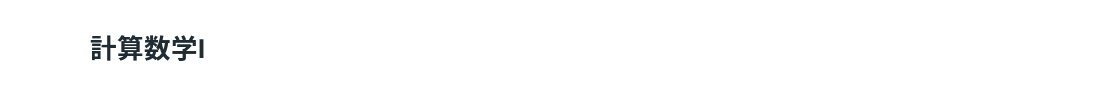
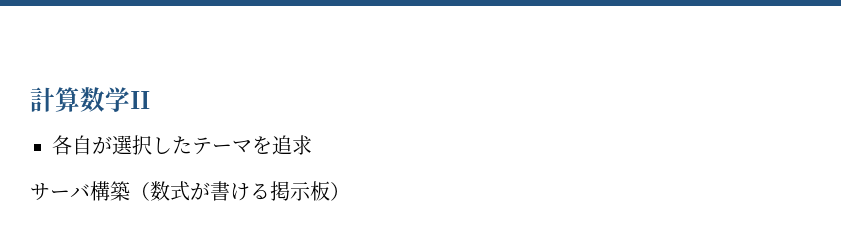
- 計算数学I
+ 計算数学II
+ 各自が選択したテーマを追求
+ サーバ構築（数式が書ける掲示板）

